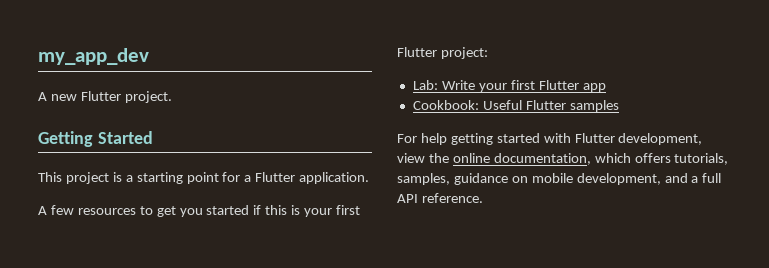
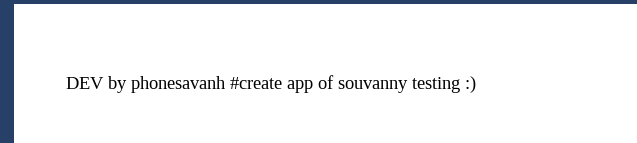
- my_app_dev
- A new Flutter project.
- Getting Started
- This project is a starting point for a Flutter application.
- A few resources to get you started if this is your first Flutter project:
- Lab: Write your first Flutter app
- Cookbook: Useful Flutter samples
- For help getting started with Flutter development, view the online documentation, which offers tutorials, samples, guidance on mobile development, and a full API reference.
+ DEV by phonesavanh #create app of souvanny testing :)

